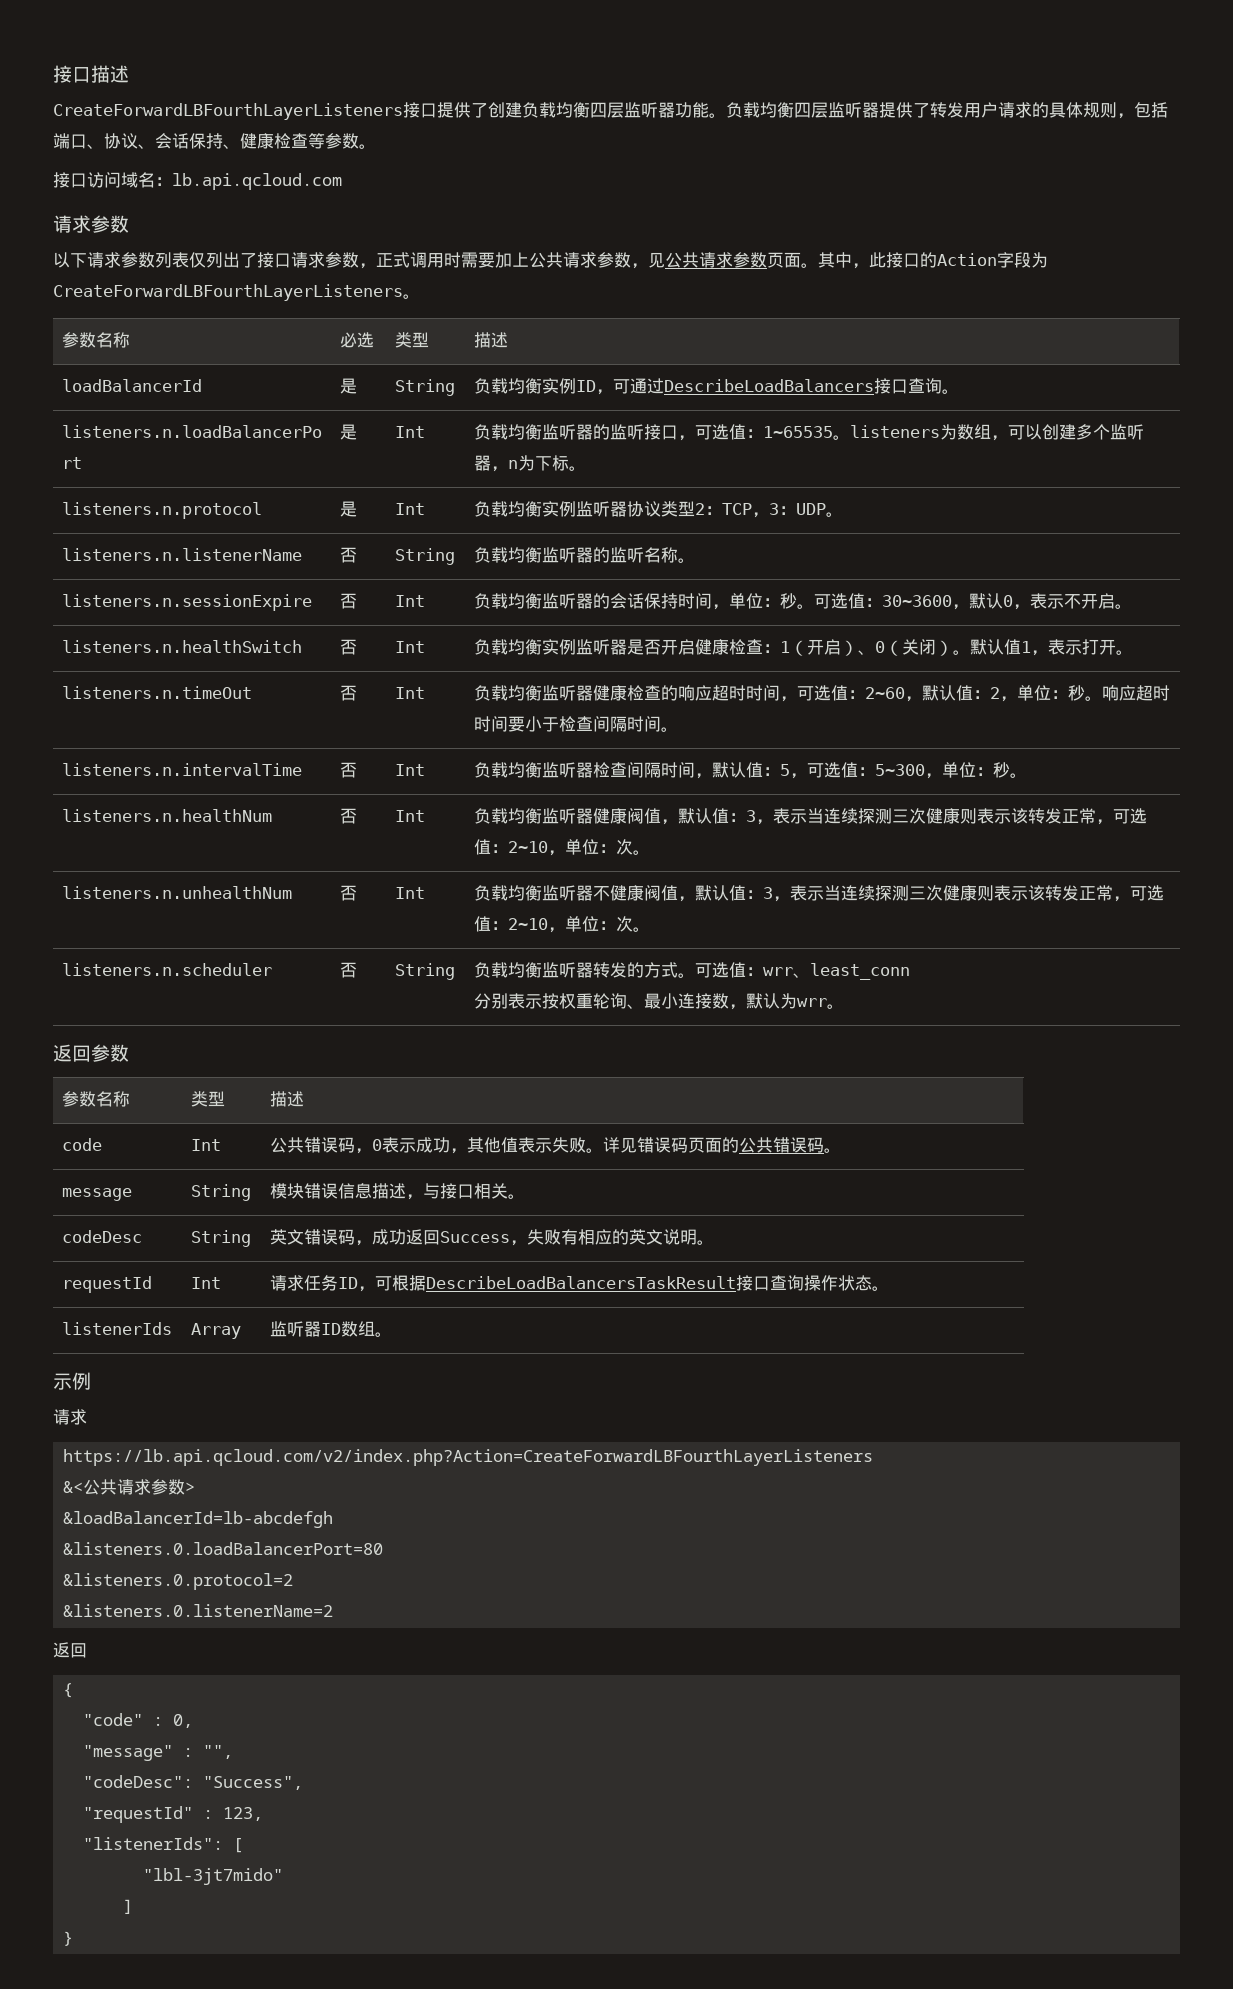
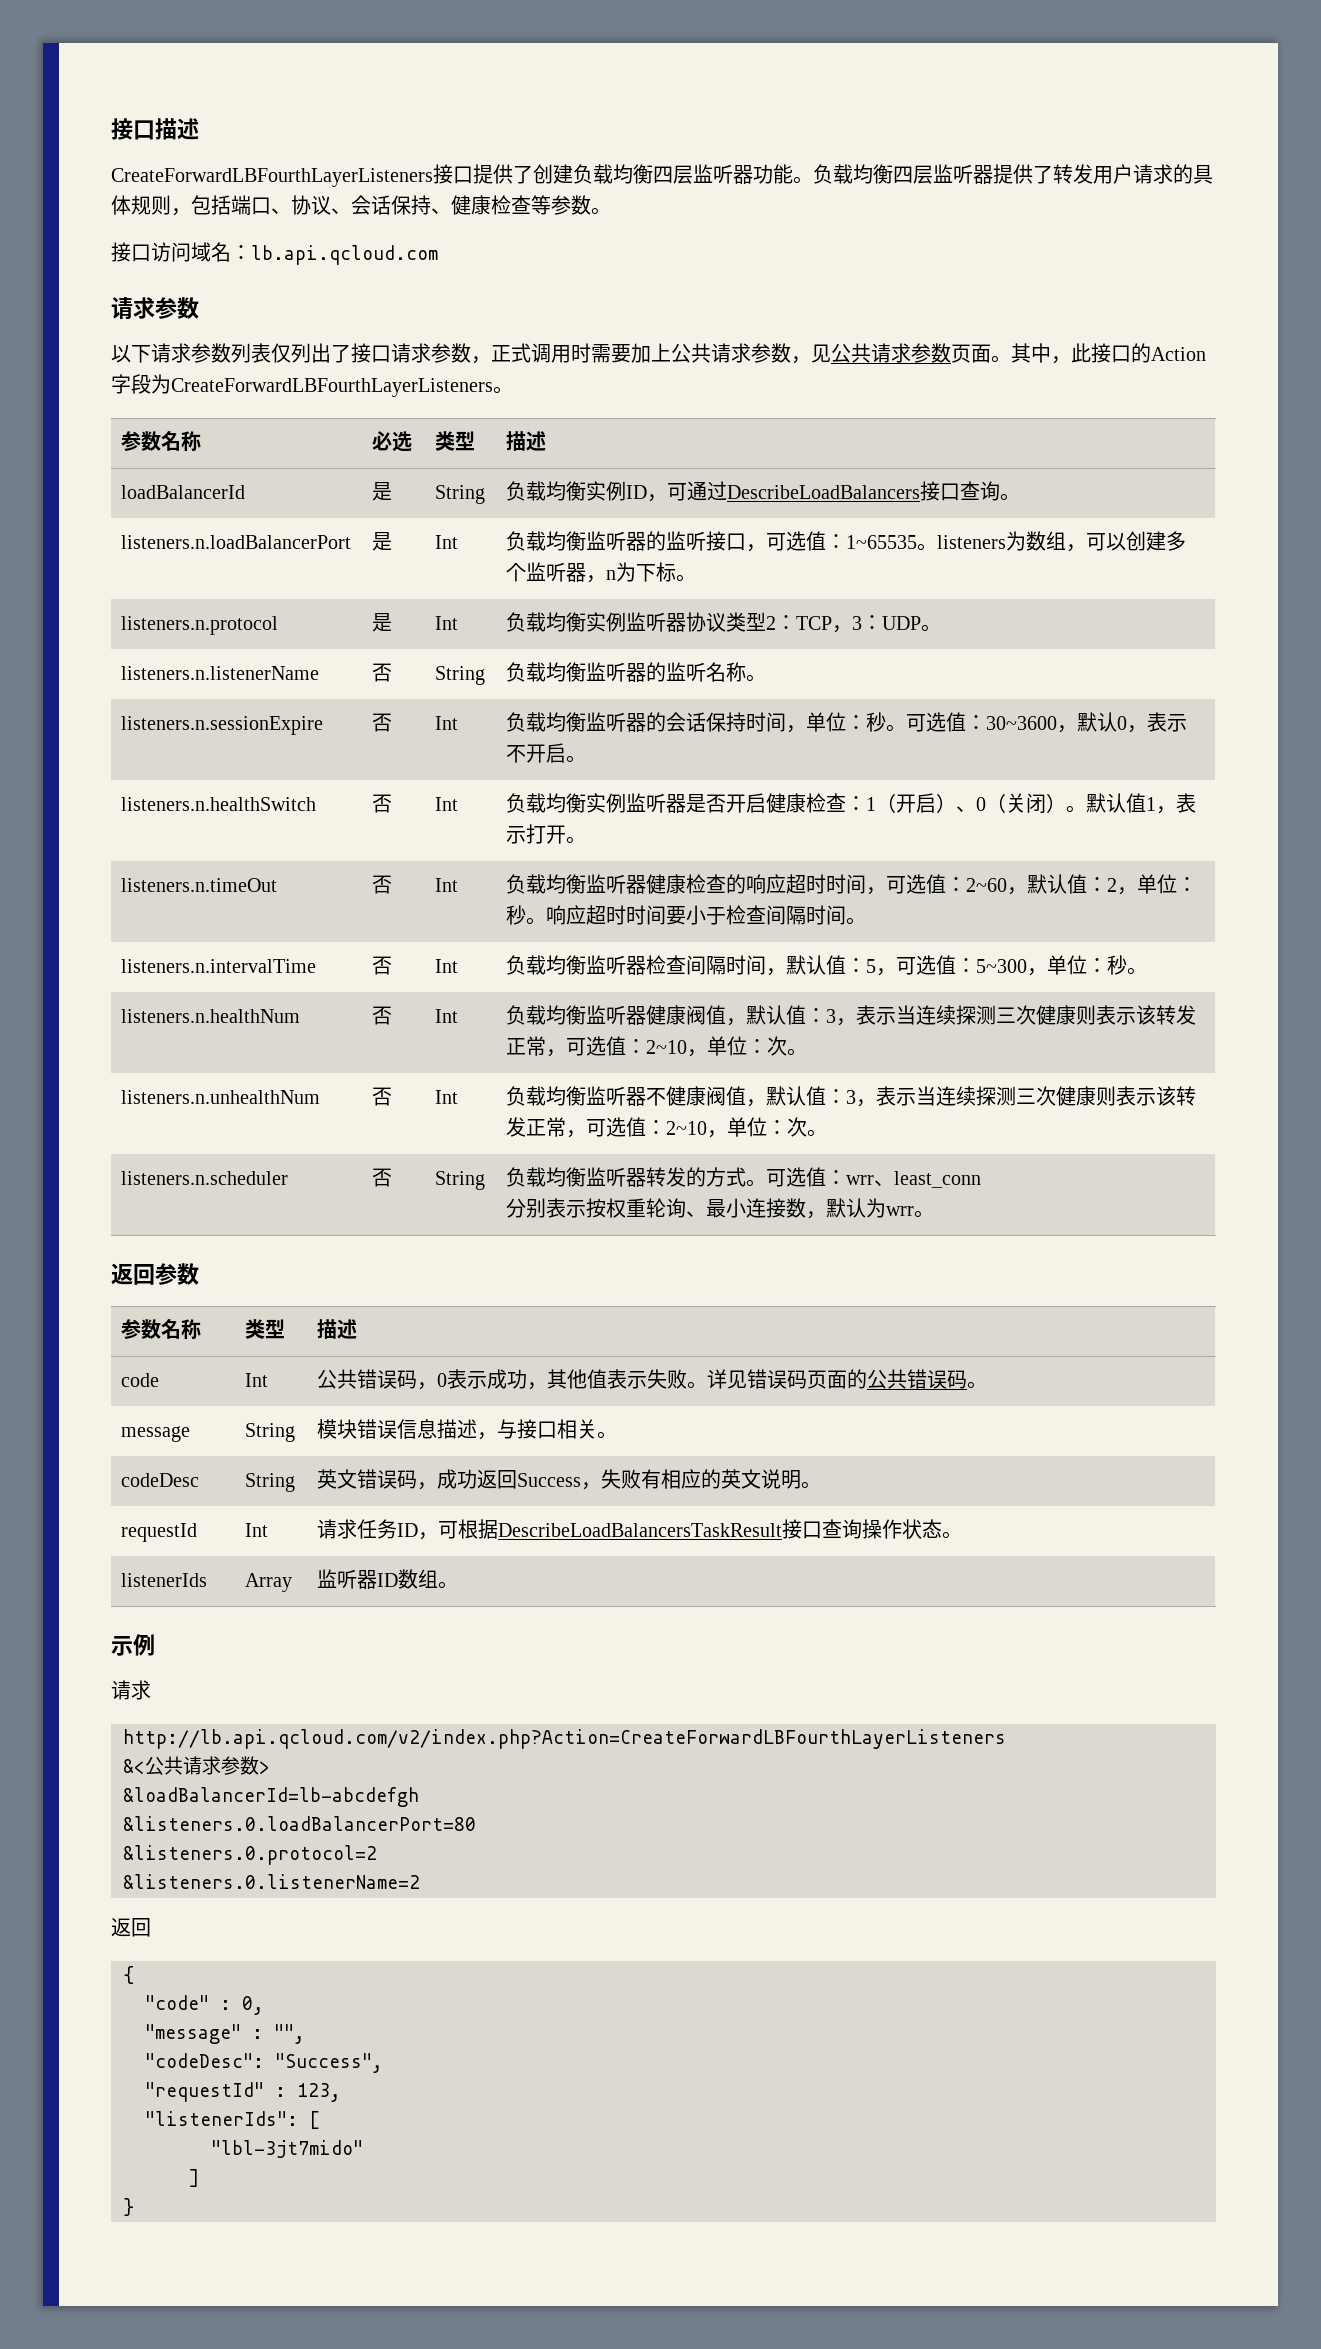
- https://lb.api.qcloud.com/v2/index.php?Action=CreateForwardLBFourthLayerListeners
+ http://lb.api.qcloud.com/v2/index.php?Action=CreateForwardLBFourthLayerListeners

